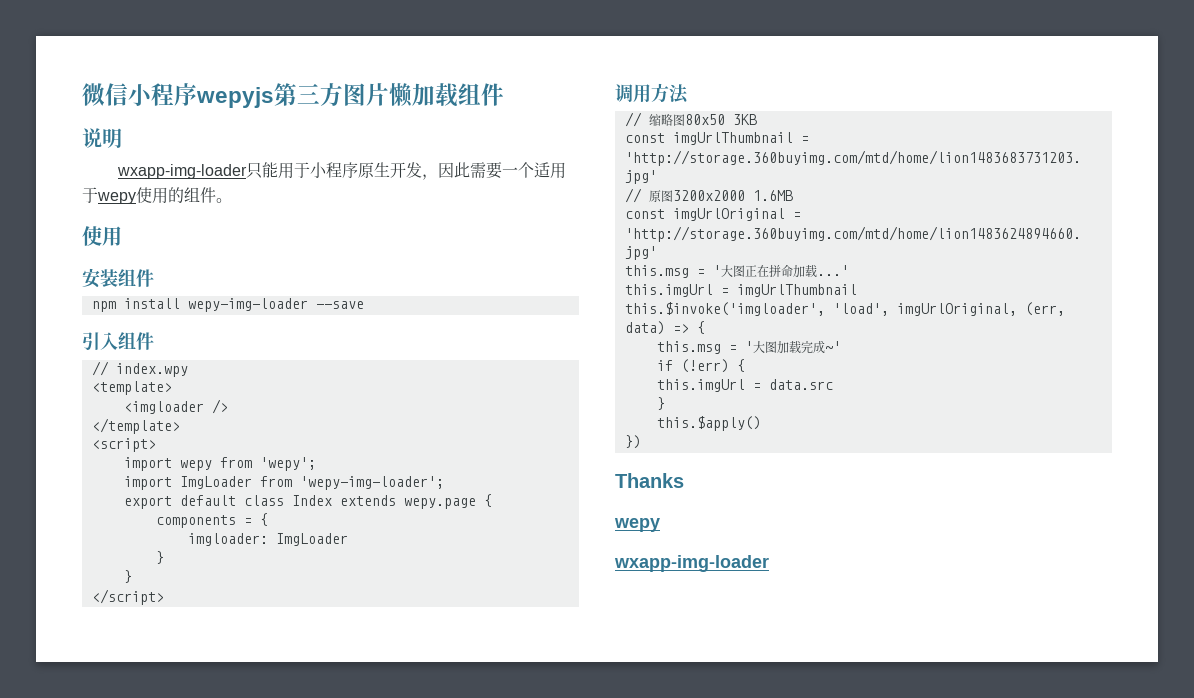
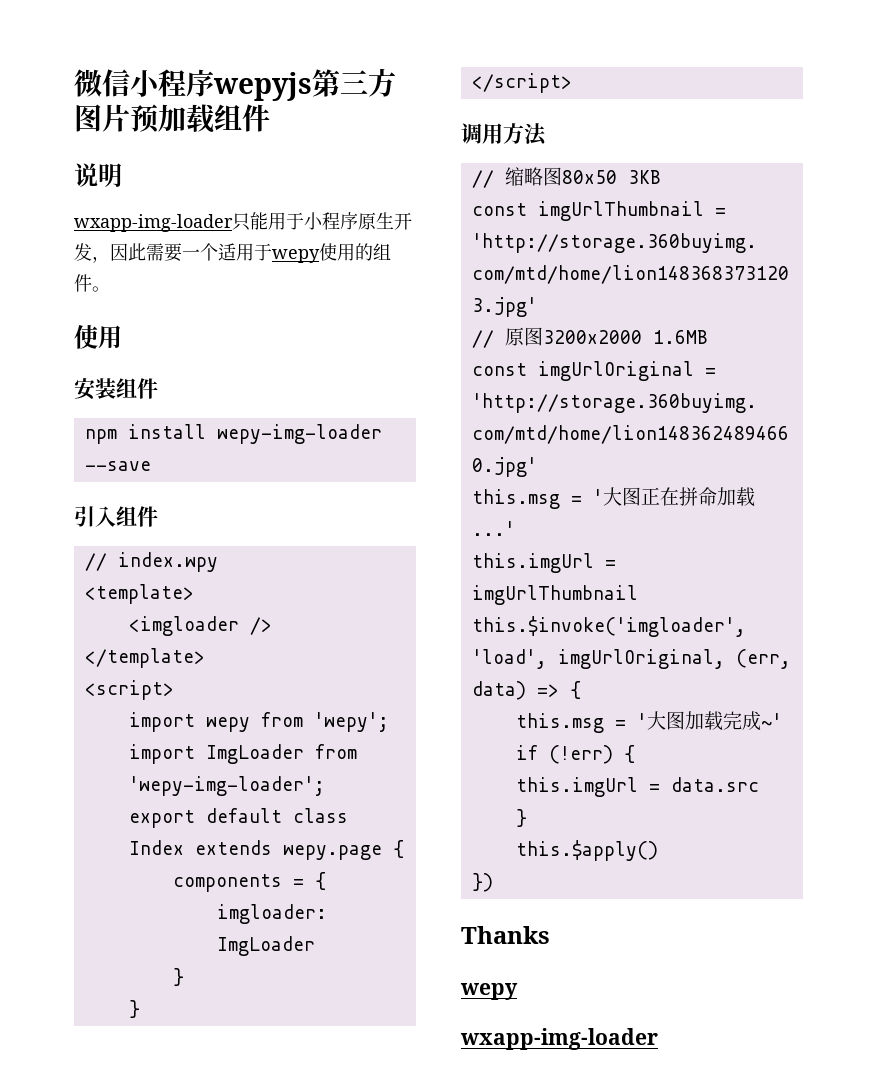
- 微信小程序wepyjs第三方图片懒加载组件
+ 微信小程序wepyjs第三方图片预加载组件

